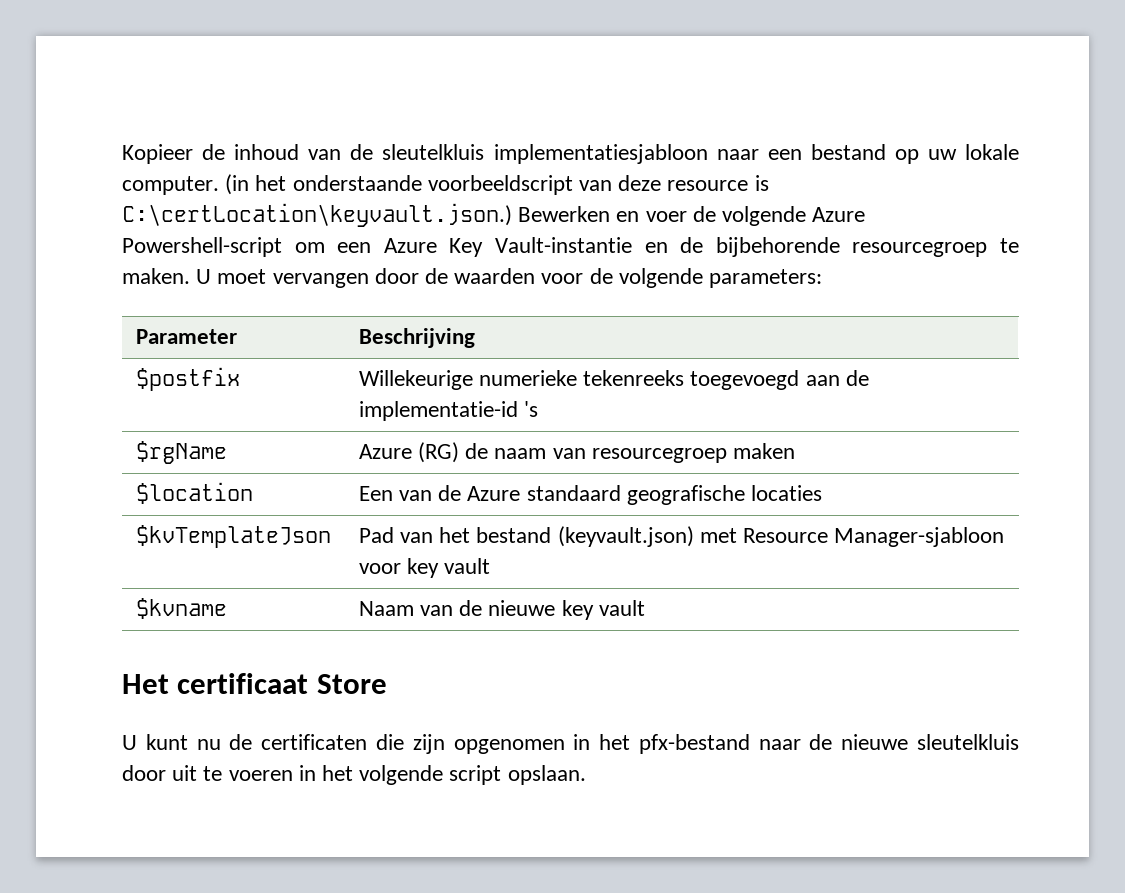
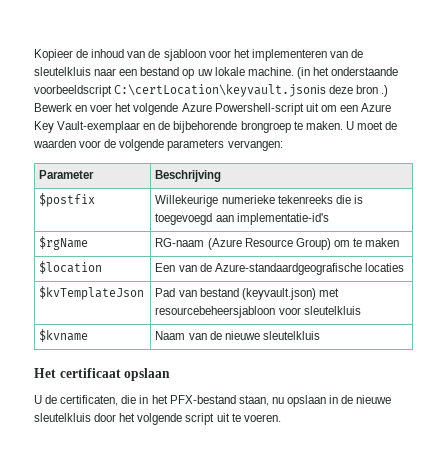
- Kopieer de inhoud van de sleutelkluis implementatiesjabloon naar een bestand op uw lokale computer.
+ Kopieer de inhoud van de sjabloon voor het implementeren van de sleutelkluis naar een bestand op uw lokale machine.
- (in het onderstaande voorbeeldscript van deze resource is C:\certLocation\keyvault.json.) Bewerken en voer de volgende Azure Powershell-script om een Azure Key Vault-instantie en de bijbehorende resourcegroep te maken.
+ (in het onderstaande voorbeeldscript C:\certLocation\keyvault.jsonis deze bron .) Bewerk en voer het volgende Azure Powershell-script uit om een Azure Key Vault-exemplaar en de bijbehorende brongroep te maken.
- U moet vervangen door de waarden voor de volgende parameters:
+ U moet de waarden voor de volgende parameters vervangen:
- $postfix | Willekeurige numerieke tekenreeks toegevoegd aan de implementatie-id 's
- $rgName | Azure (RG) de naam van resourcegroep maken
+ $postfix | Willekeurige numerieke tekenreeks die is toegevoegd aan implementatie-id's
+ $rgName | RG-naam (Azure Resource Group) om te maken
- $location | Een van de Azure standaard geografische locaties
+ $location | Een van de Azure-standaardgeografische locaties
- $kvTemplateJson | Pad van het bestand (keyvault.json) met Resource Manager-sjabloon voor key vault
+ $kvTemplateJson | Pad van bestand (keyvault.json) met resourcebeheersjabloon voor sleutelkluis
- $kvname | Naam van de nieuwe key vault
+ $kvname | Naam van de nieuwe sleutelkluis
- Het certificaat Store
- U kunt nu de certificaten die zijn opgenomen in het pfx-bestand naar de nieuwe sleutelkluis door uit te voeren in het volgende script opslaan.
+ Het certificaat opslaan
+ U de certificaten, die in het PFX-bestand staan, nu opslaan in de nieuwe sleutelkluis door het volgende script uit te voeren.

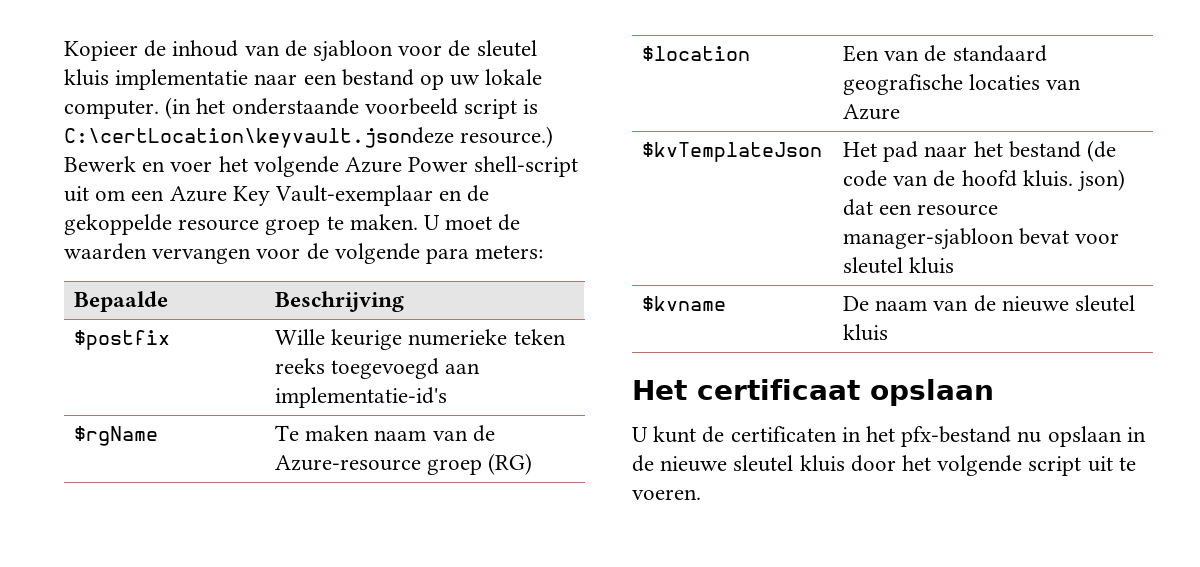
- Kopieer de inhoud van de sjabloon voor het implementeren van de sleutelkluis naar een bestand op uw lokale machine.
+ Kopieer de inhoud van de sjabloon voor de sleutel kluis implementatie naar een bestand op uw lokale computer.
- (in het onderstaande voorbeeldscript C:\certLocation\keyvault.jsonis deze bron .)
+ (in het onderstaande voorbeeld script is C:\certLocation\keyvault.jsondeze resource.)
- Bewerk en voer het volgende Azure Powershell-script uit om een Azure Key Vault-exemplaar en de bijbehorende brongroep te maken.
+ Bewerk en voer het volgende Azure Power shell-script uit om een Azure Key Vault-exemplaar en de gekoppelde resource groep te maken.
- U moet de waarden voor de volgende parameters vervangen:
- Parameter | Beschrijving
+ U moet de waarden vervangen voor de volgende para meters:
+ Bepaalde | Beschrijving
- $postfix | Willekeurige numerieke tekenreeks die is toegevoegd aan implementatie-id's
+ $postfix | Wille keurige numerieke teken reeks toegevoegd aan implementatie-id's
- $rgName | RG-naam (Azure Resource Group) om te maken
+ $rgName | Te maken naam van de Azure-resource groep (RG)
- $location | Een van de Azure-standaardgeografische locaties
+ $location | Een van de standaard geografische locaties van Azure
- $kvTemplateJson | Pad van bestand (keyvault.json) met resourcebeheersjabloon voor sleutelkluis
+ $kvTemplateJson | Het pad naar het bestand (de code van de hoofd kluis. json) dat een resource manager-sjabloon bevat voor sleutel kluis
- $kvname | Naam van de nieuwe sleutelkluis
+ $kvname | De naam van de nieuwe sleutel kluis
- U de certificaten, die in het PFX-bestand staan, nu opslaan in de nieuwe sleutelkluis door het volgende script uit te voeren.
+ U kunt de certificaten in het pfx-bestand nu opslaan in de nieuwe sleutel kluis door het volgende script uit te voeren.

